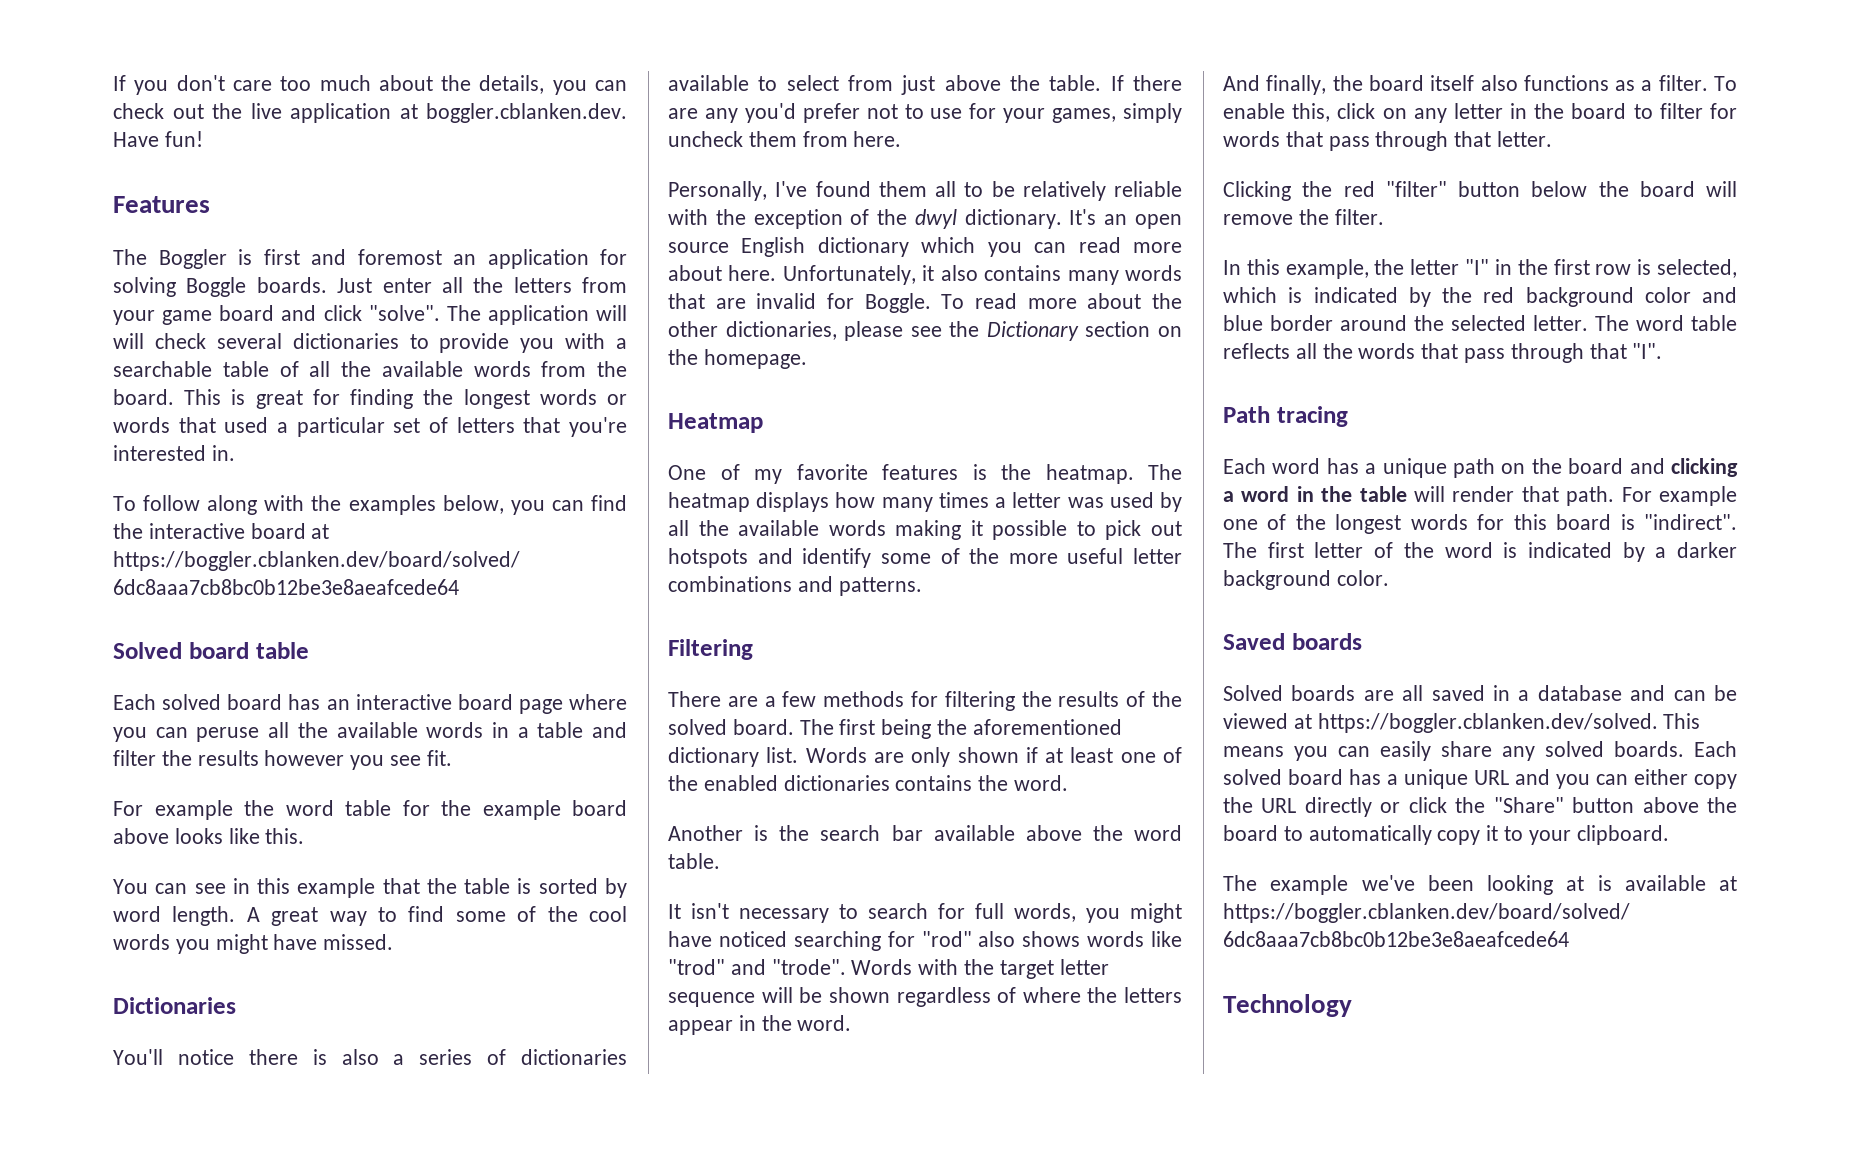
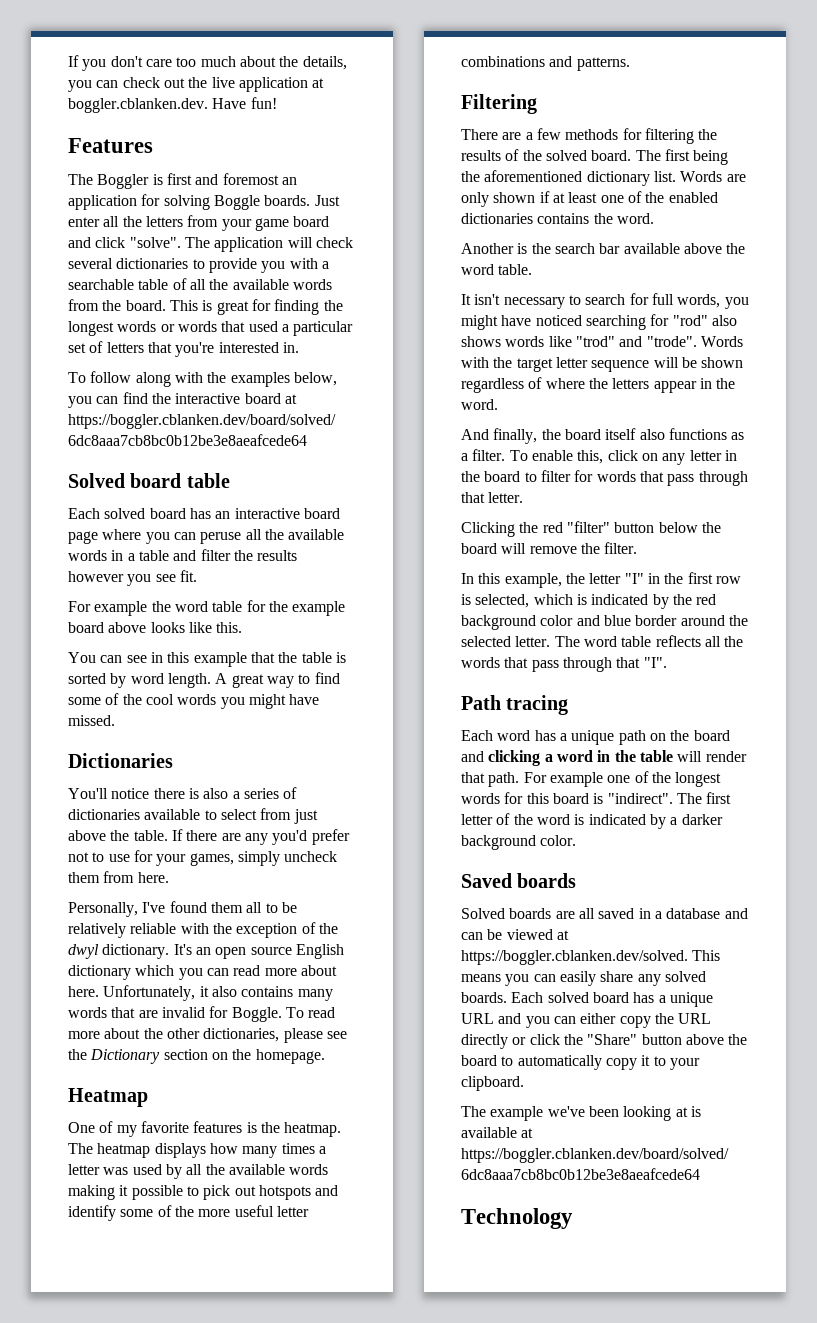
- The application will will check several dictionaries to provide you with a searchable table of all the available words from the board.
+ The application will check several dictionaries to provide you with a searchable table of all the available words from the board.

